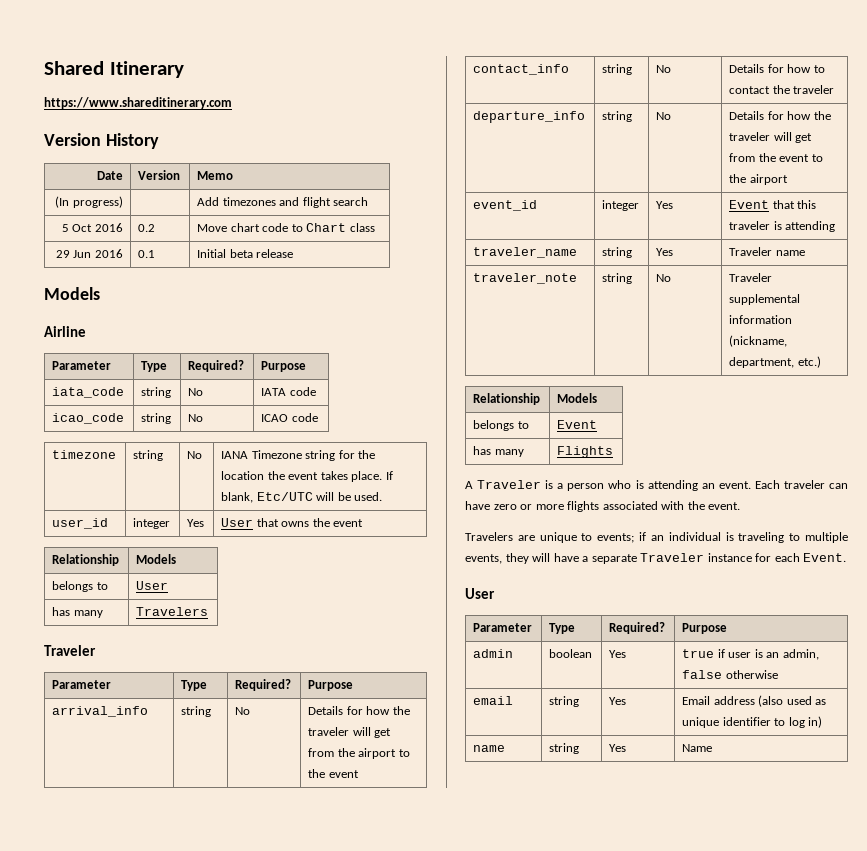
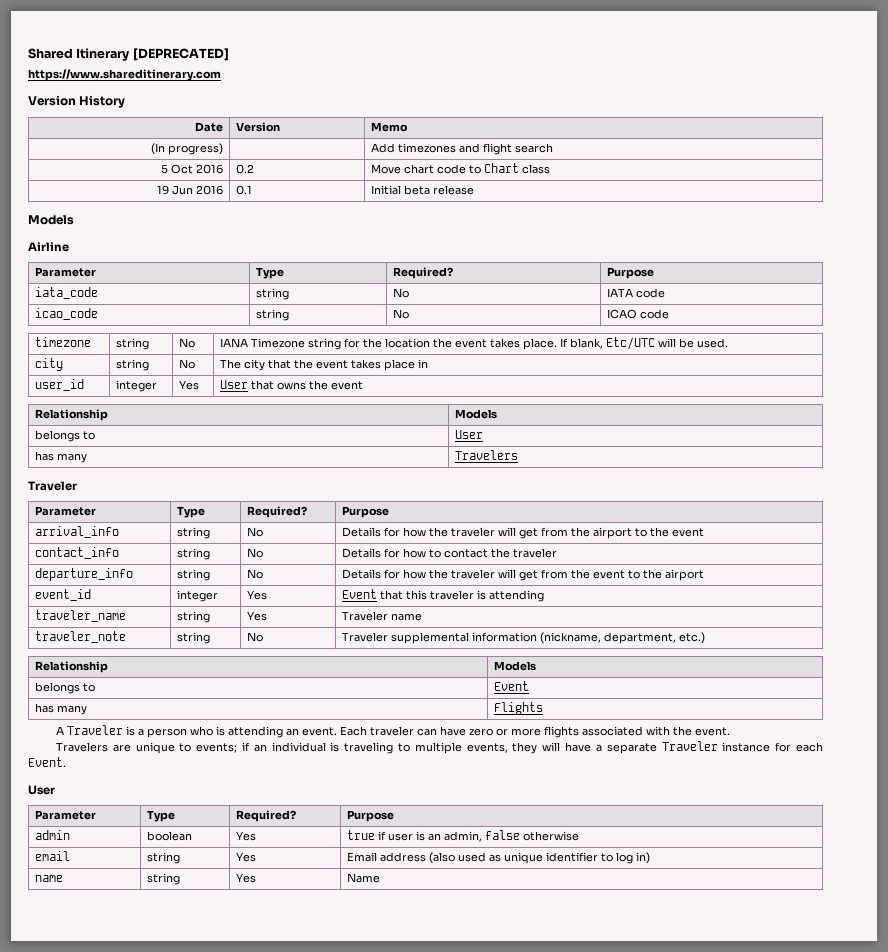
- Shared Itinerary
+ Shared Itinerary [DEPRECATED]
- 29 Jun 2016 | 0.1 | Initial beta release
+ 19 Jun 2016 | 0.1 | Initial beta release
+ city | string | No | The city that the event takes place in

